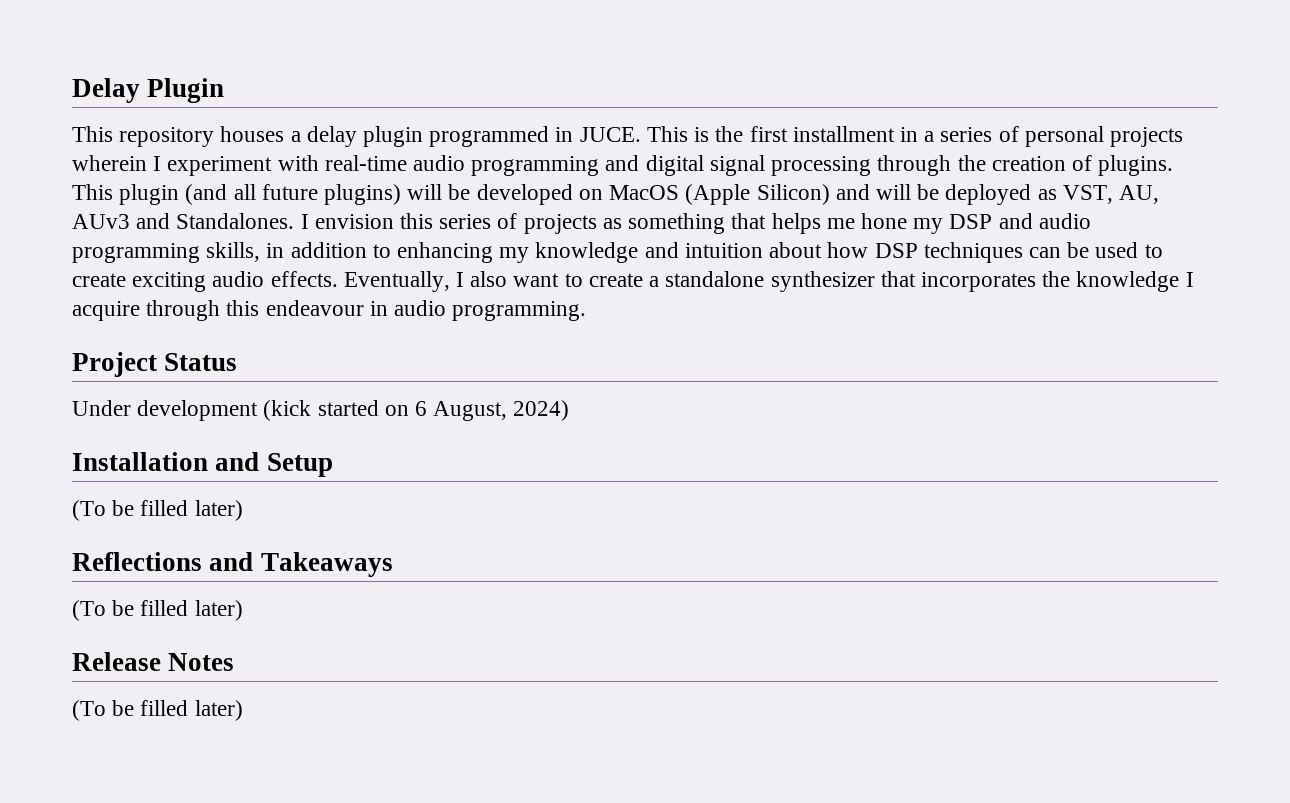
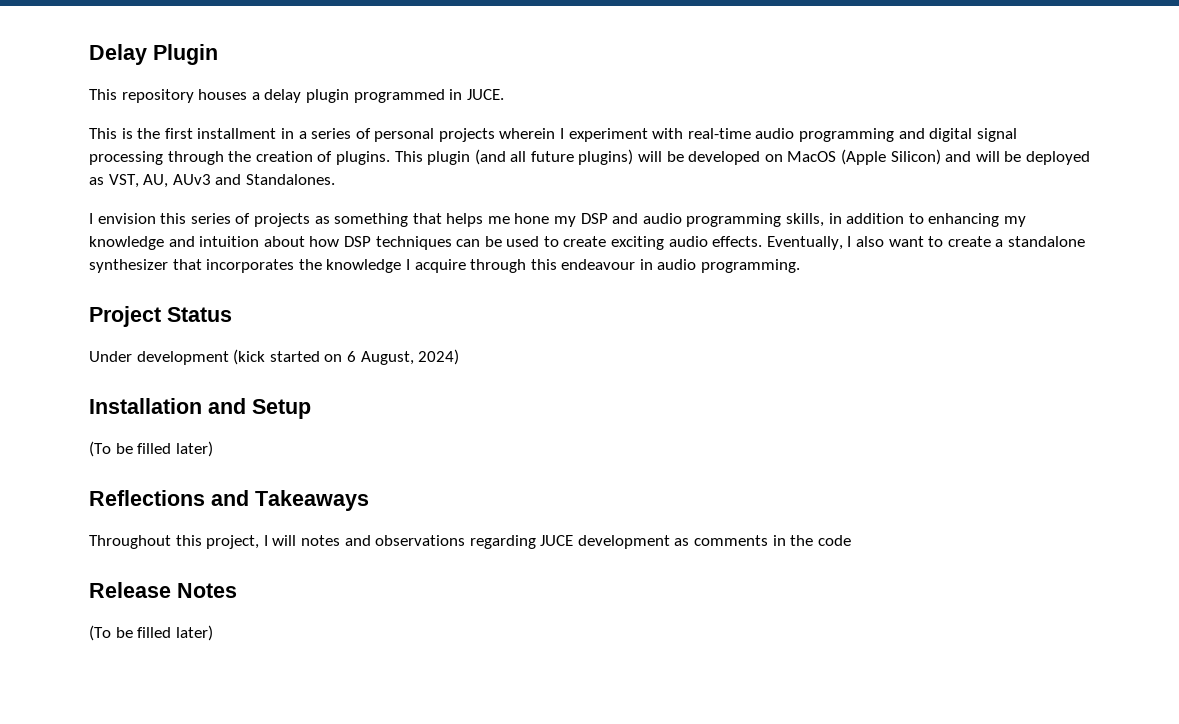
- This repository houses a delay plugin programmed in JUCE. This is the first installment in a series of personal projects wherein I experiment with real-time audio programming and digital signal processing through the creation of plugins.
+ This repository houses a delay plugin programmed in JUCE.
+ This is the first installment in a series of personal projects wherein I experiment with real-time audio programming and digital signal processing through the creation of plugins.
- This plugin (and all future plugins) will be developed on MacOS (Apple Silicon) and will be deployed as VST, AU, AUv3 and Standalones. I envision this series of projects as something that helps me hone my DSP and audio programming skills, in addition to enhancing my knowledge and intuition about how DSP techniques can be used to create exciting audio effects.
+ This plugin (and all future plugins) will be developed on MacOS (Apple Silicon) and will be deployed as VST, AU, AUv3 and Standalones.
+ I envision this series of projects as something that helps me hone my DSP and audio programming skills, in addition to enhancing my knowledge and intuition about how DSP techniques can be used to create exciting audio effects.
  Reflections and Takeaways
- (To be filled later)
+ Throughout this project, I will notes and observations regarding JUCE development as comments in the code

